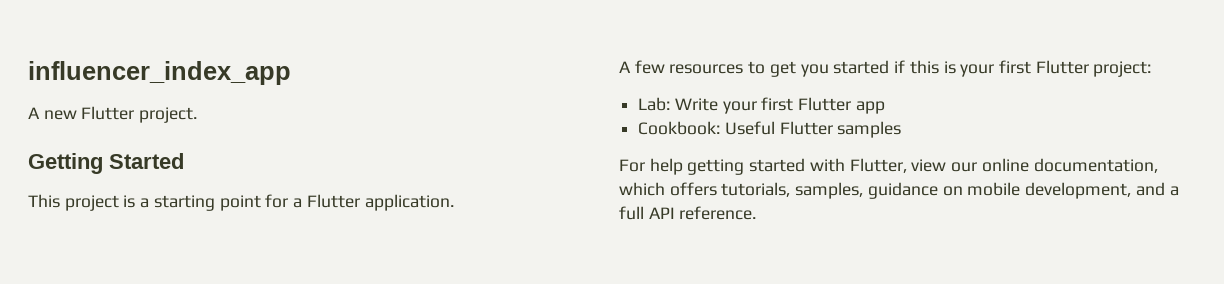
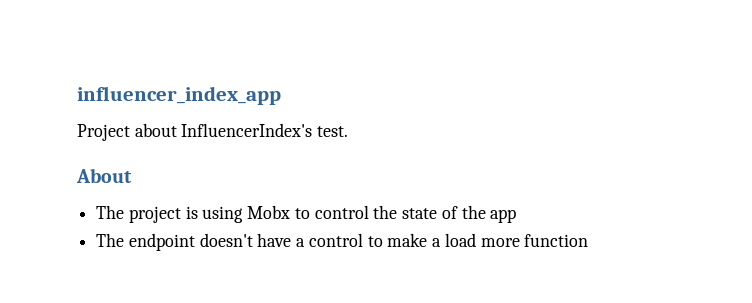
- A new Flutter project.
- Getting Started
- This project is a starting point for a Flutter application.
- A few resources to get you started if this is your first Flutter project:
- Lab: Write your first Flutter app
- Cookbook: Useful Flutter samples
- For help getting started with Flutter, view our online documentation, which offers tutorials, samples, guidance on mobile development, and a full API reference.
+ Project about InfluencerIndex's test.
+ About
+ The project is using Mobx to control the state of the app
+ The endpoint doesn't have a control to make a load more function

